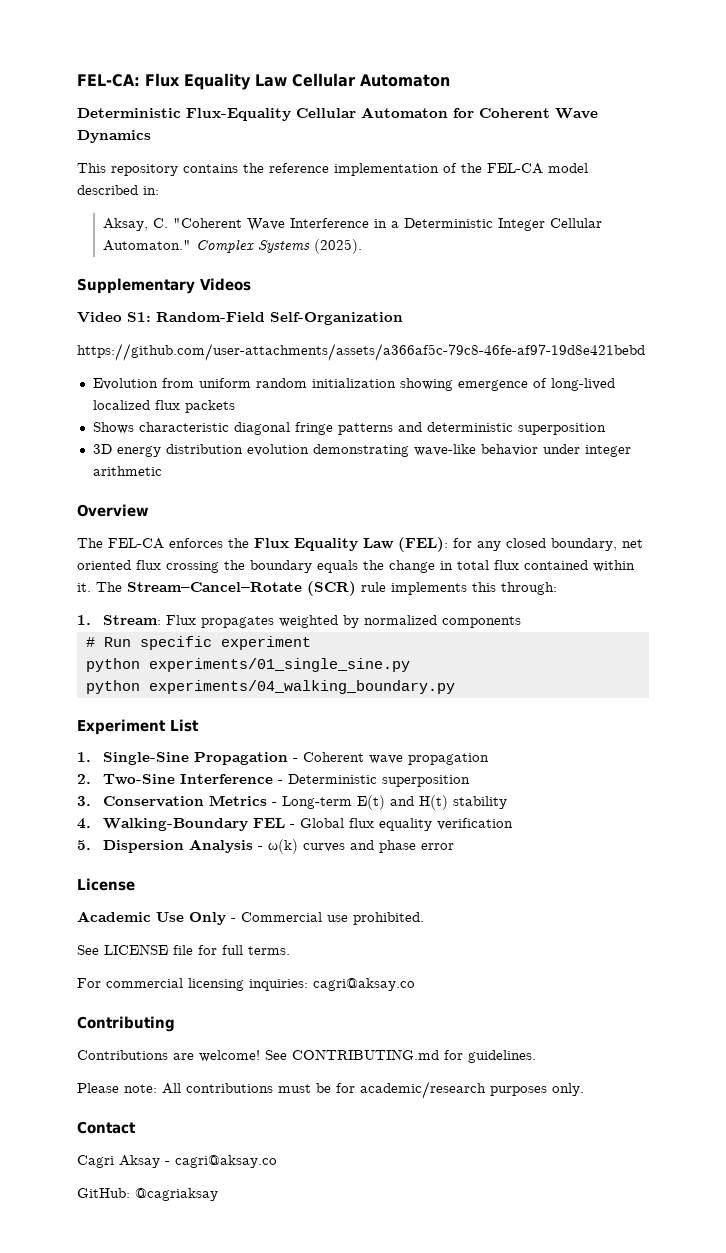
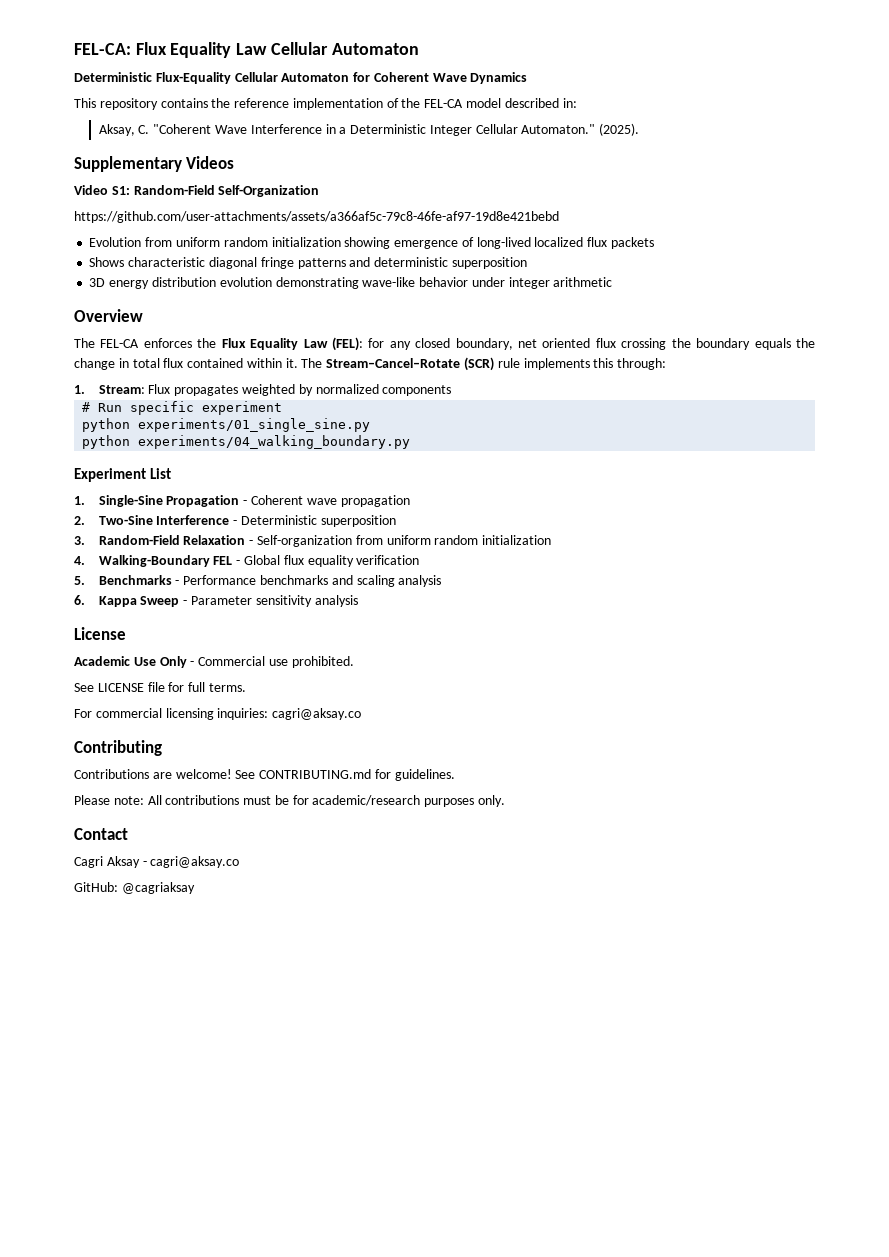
- Complex Systems (2025).
+ (2025).
- 3. Conservation Metrics - Long-term E(t) and H(t) stability
+ 3. Random-Field Relaxation - Self-organization from uniform random initialization
- 5. Dispersion Analysis - ω(k) curves and phase error
+ 5. Benchmarks - Performance benchmarks and scaling analysis
+ 6. Kappa Sweep - Parameter sensitivity analysis

